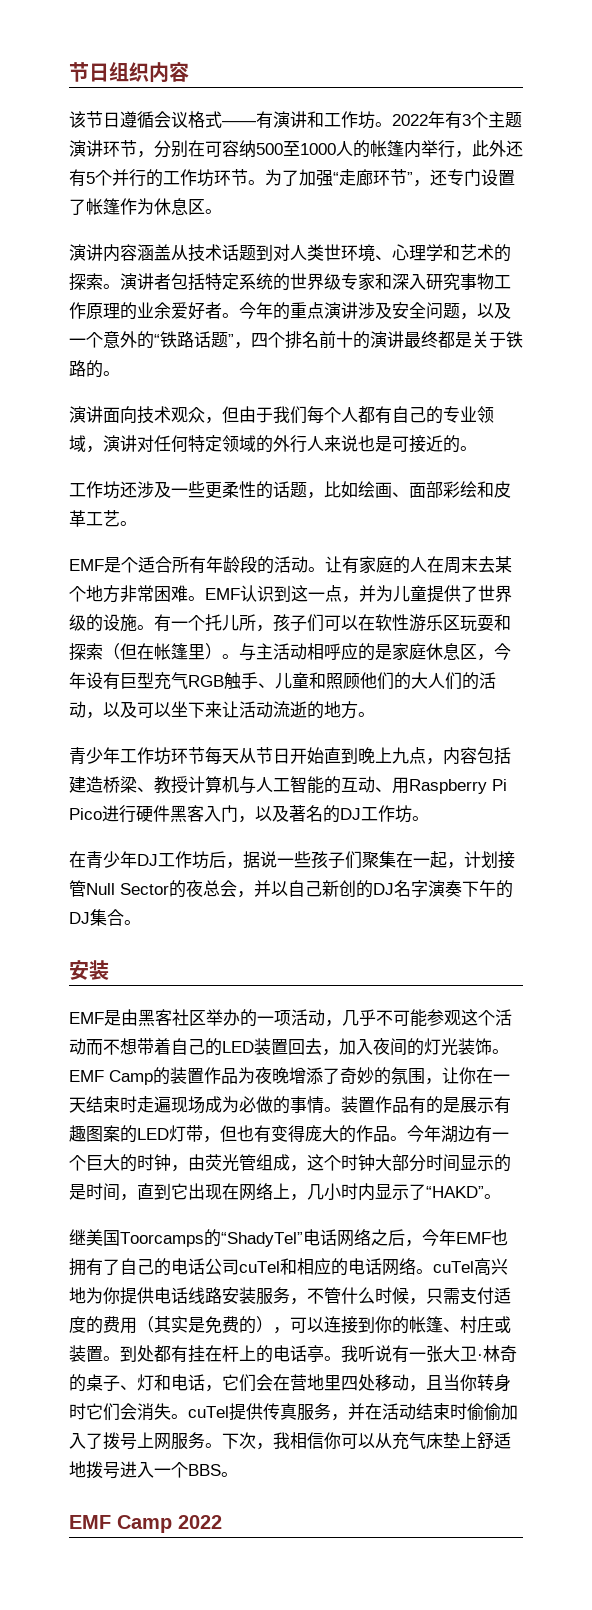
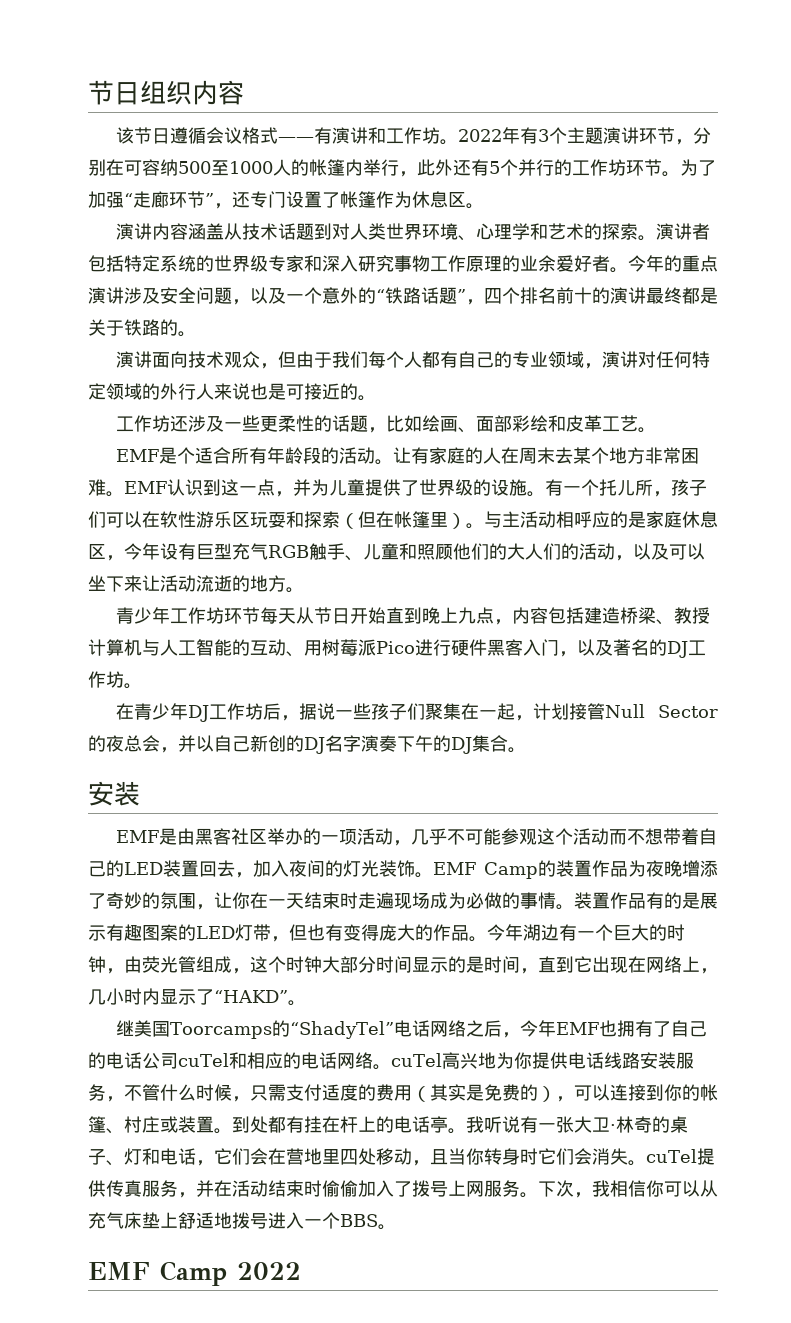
- 演讲内容涵盖从技术话题到对人类世环境、心理学和艺术的探索。
+ 演讲内容涵盖从技术话题到对人类世界环境、心理学和艺术的探索。
- 青少年工作坊环节每天从节日开始直到晚上九点，内容包括建造桥梁、教授计算机与人工智能的互动、用Raspberry Pi Pico进行硬件黑客入门，以及著名的DJ工作坊。
+ 青少年工作坊环节每天从节日开始直到晚上九点，内容包括建造桥梁、教授计算机与人工智能的互动、用树莓派Pico进行硬件黑客入门，以及著名的DJ工作坊。

